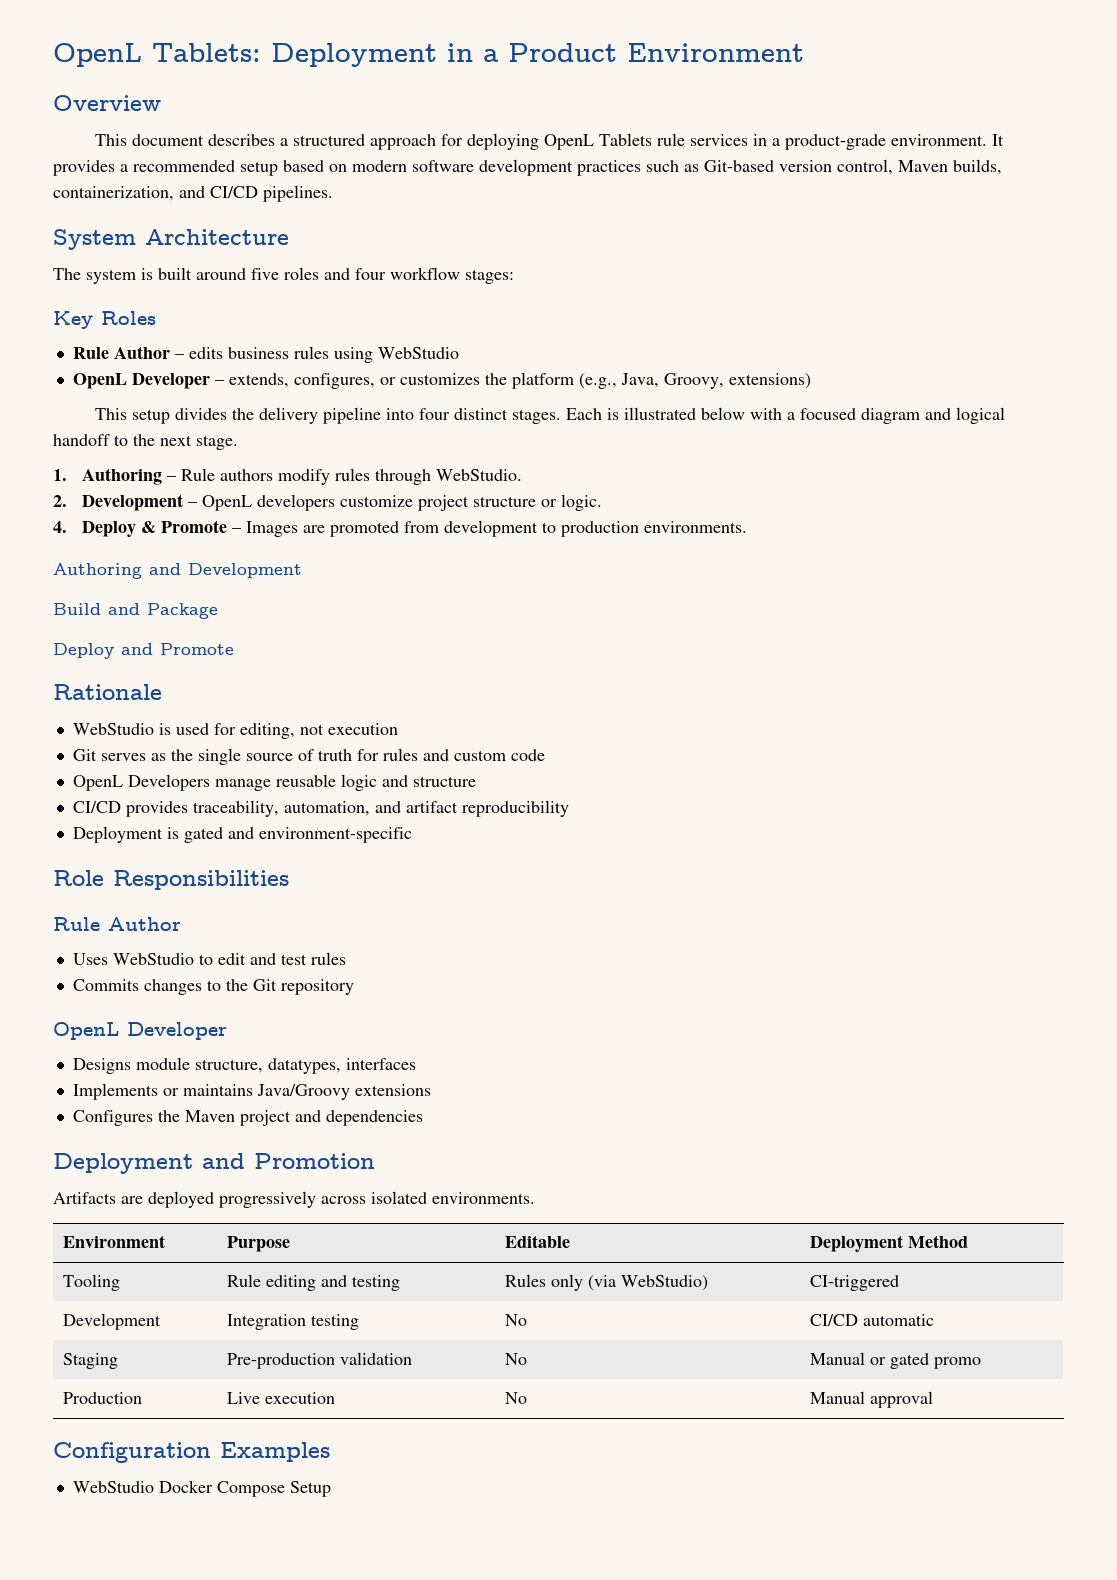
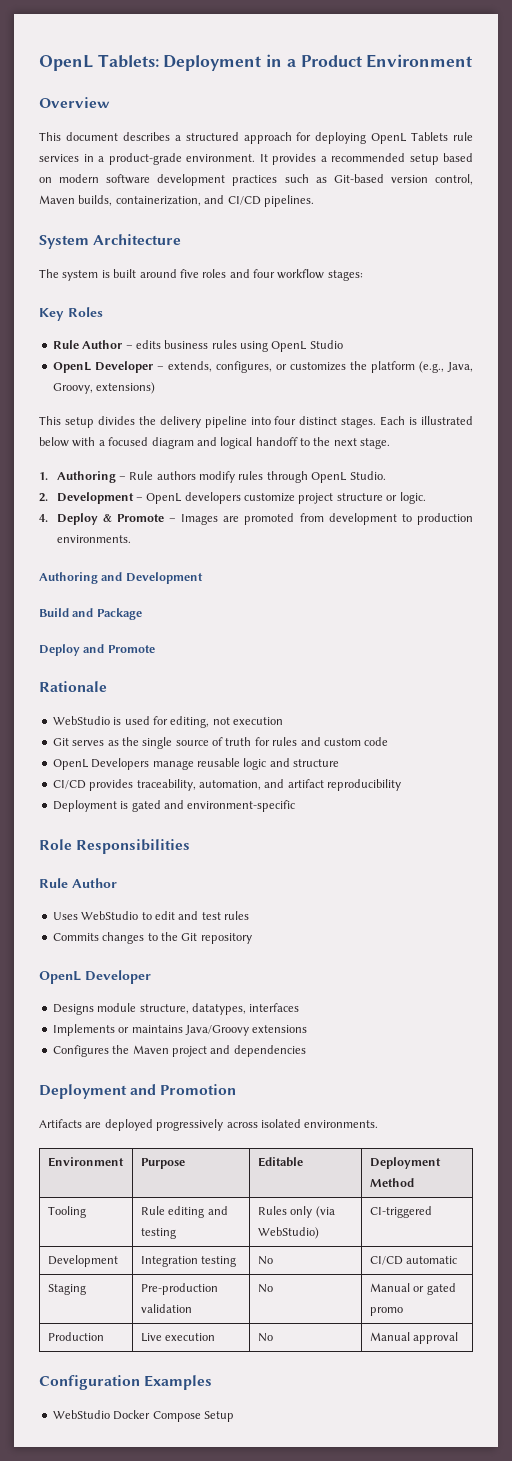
- Rule Author – edits business rules using WebStudio
+ Rule Author – edits business rules using OpenL Studio
- 1. Authoring – Rule authors modify rules through WebStudio.
+ 1. Authoring – Rule authors modify rules through OpenL Studio.

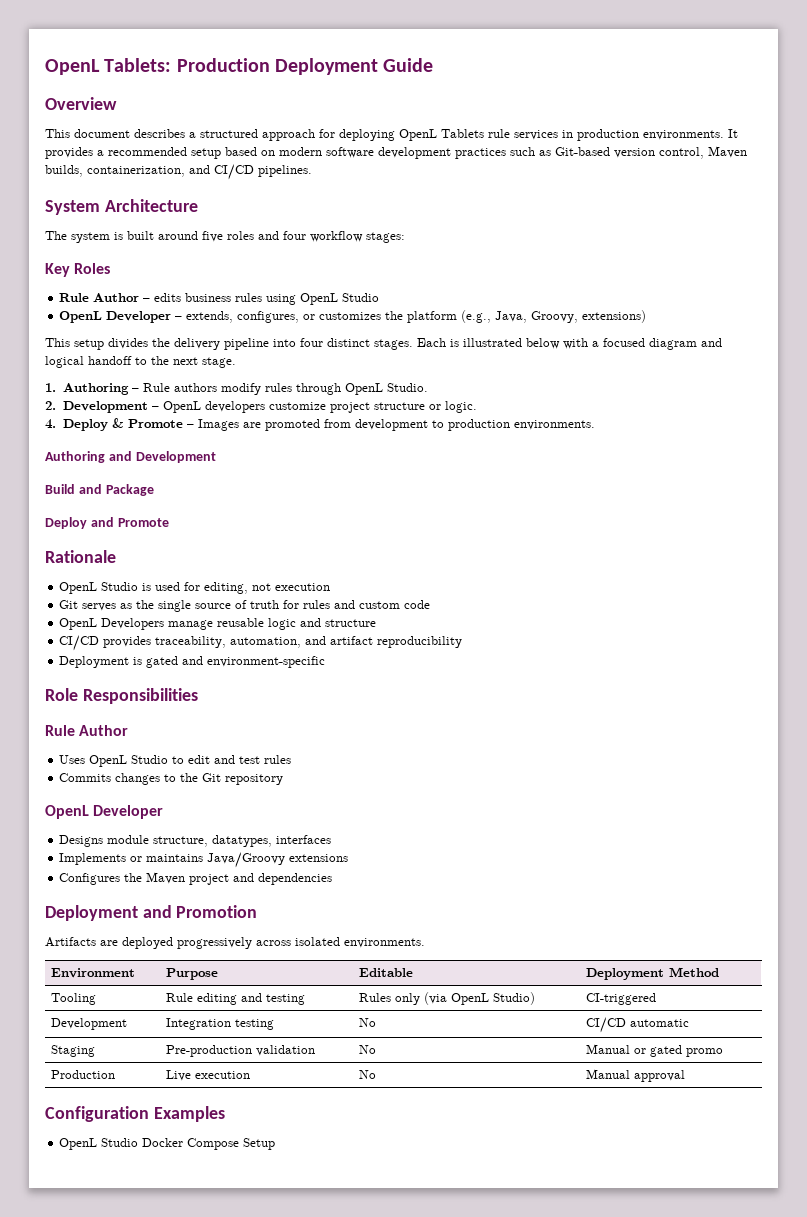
- OpenL Tablets: Deployment in a Product Environment
+ OpenL Tablets: Production Deployment Guide
- This document describes a structured approach for deploying OpenL Tablets rule services in a product-grade environment.
+ This document describes a structured approach for deploying OpenL Tablets rule services in production environments.
- WebStudio is used for editing, not execution
+ OpenL Studio is used for editing, not execution
- Uses WebStudio to edit and test rules
+ Uses OpenL Studio to edit and test rules
- Tooling | Rule editing and testing | Rules only (via WebStudio) | CI-triggered
+ Tooling | Rule editing and testing | Rules only (via OpenL Studio) | CI-triggered
- WebStudio Docker Compose Setup
+ OpenL Studio Docker Compose Setup

